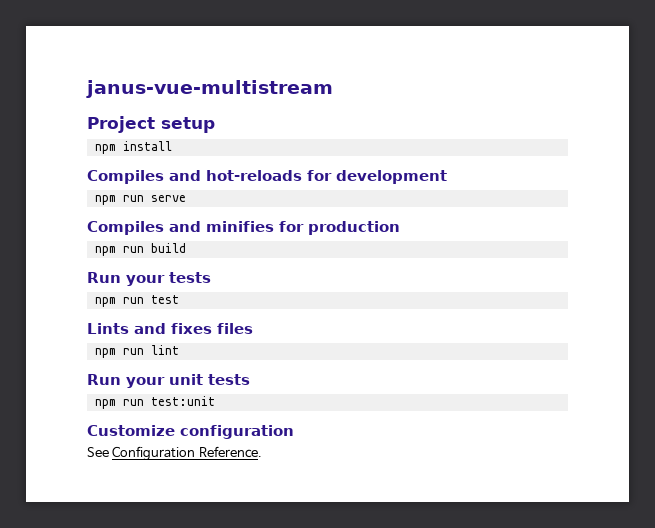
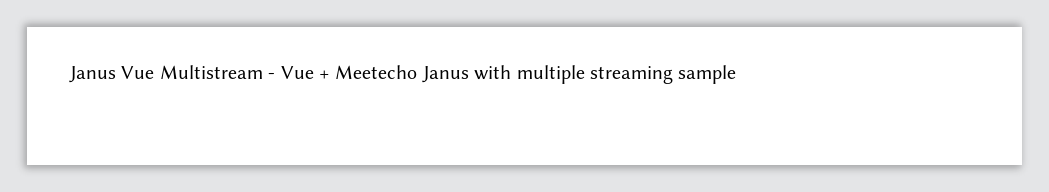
- janus-vue-multistream
- Project setup
- npm install
- Compiles and hot-reloads for development
- npm run serve
- Compiles and minifies for production
- npm run build
- Run your tests
- npm run test
- Lints and fixes files
- npm run lint
- Run your unit tests
- npm run test:unit
- Customize configuration
- See Configuration Reference.
+ Janus Vue Multistream - Vue + Meetecho Janus with multiple streaming sample

